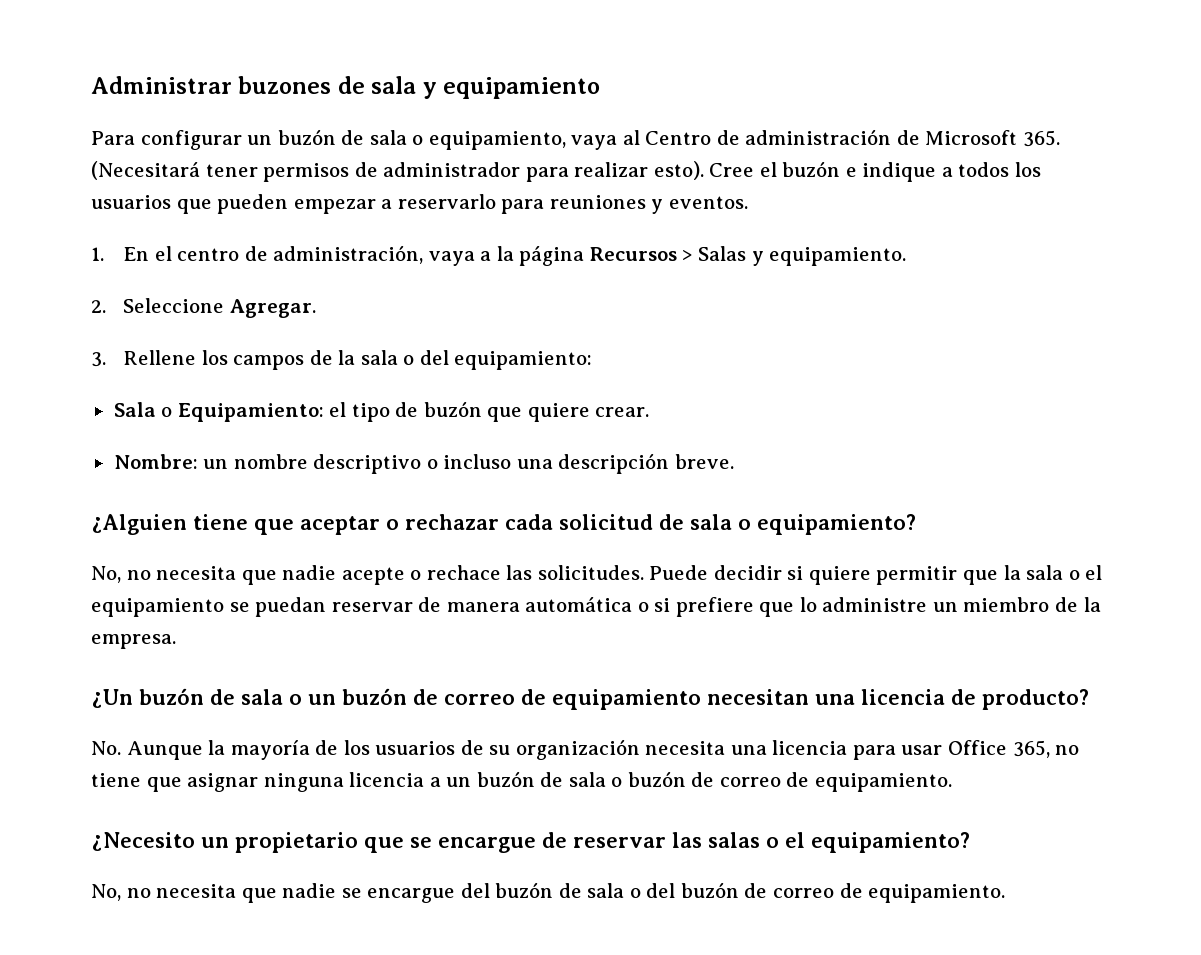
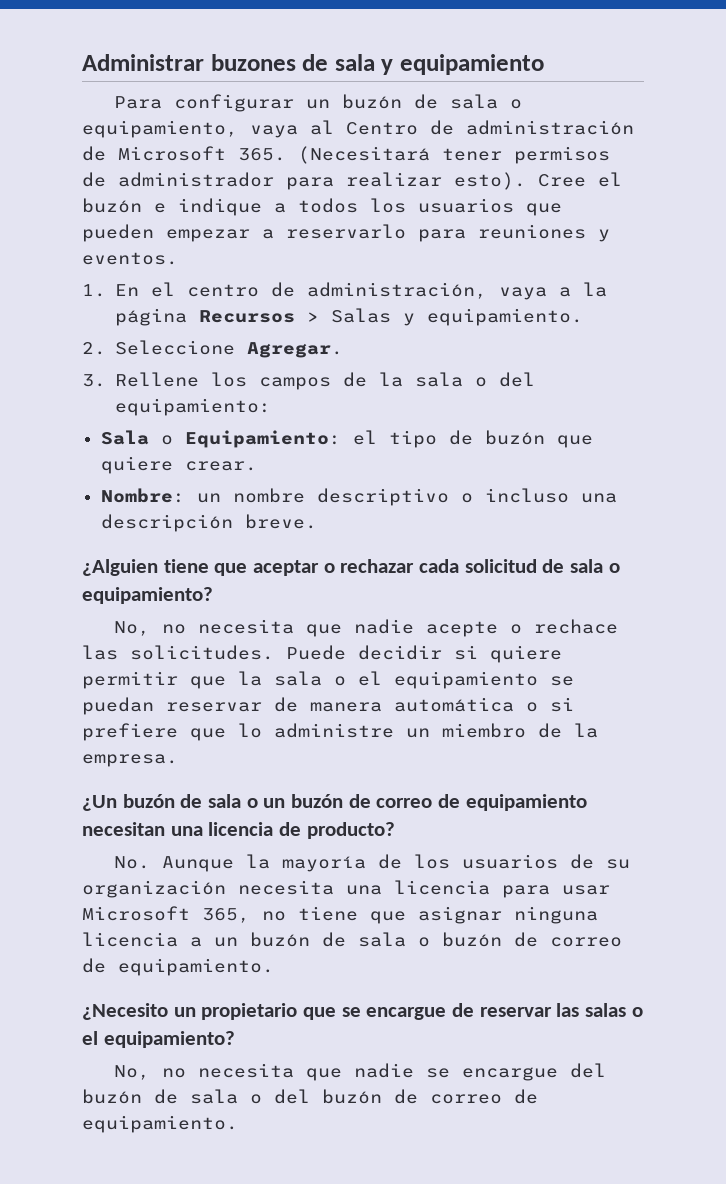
- No. Aunque la mayoría de los usuarios de su organización necesita una licencia para usar Office 365, no tiene que asignar ninguna licencia a un buzón de sala o buzón de correo de equipamiento.
+ No. Aunque la mayoría de los usuarios de su organización necesita una licencia para usar Microsoft 365, no tiene que asignar ninguna licencia a un buzón de sala o buzón de correo de equipamiento.

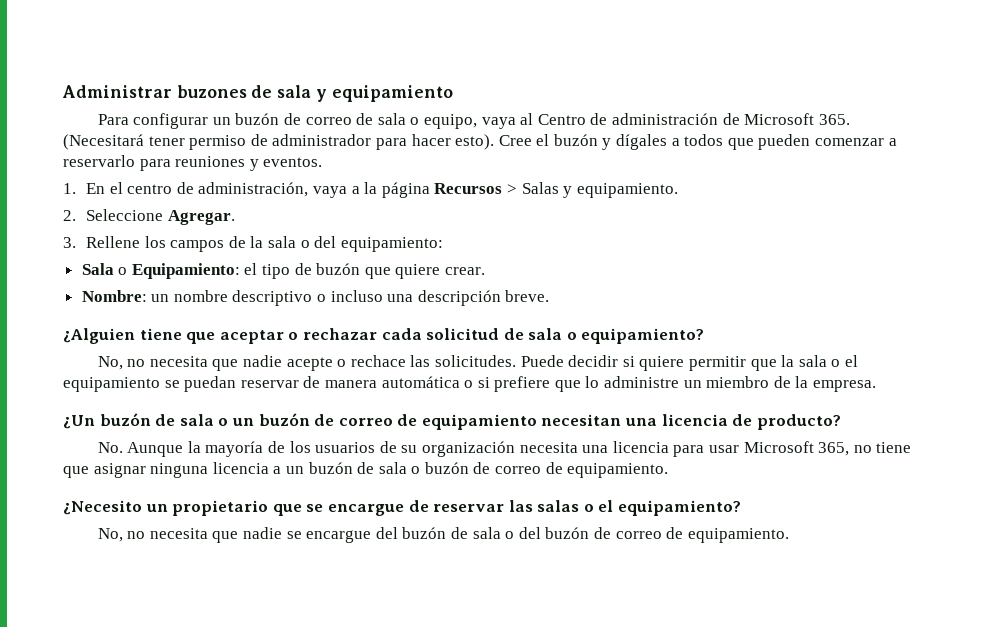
- Para configurar un buzón de sala o equipamiento, vaya al Centro de administración de Microsoft 365. (Necesitará tener permisos de administrador para realizar esto).
+ Para configurar un buzón de correo de sala o equipo, vaya al Centro de administración de Microsoft 365. (Necesitará tener permiso de administrador para hacer esto).
- Cree el buzón e indique a todos los usuarios que pueden empezar a reservarlo para reuniones y eventos.
+ Cree el buzón y dígales a todos que pueden comenzar a reservarlo para reuniones y eventos.

